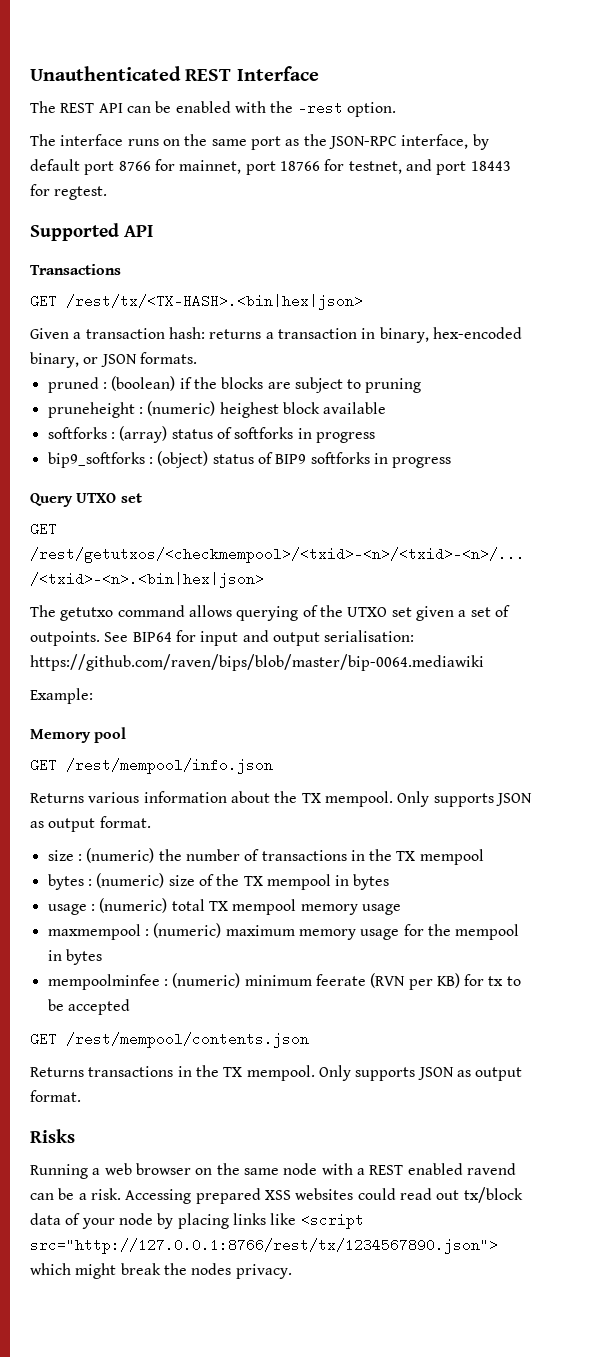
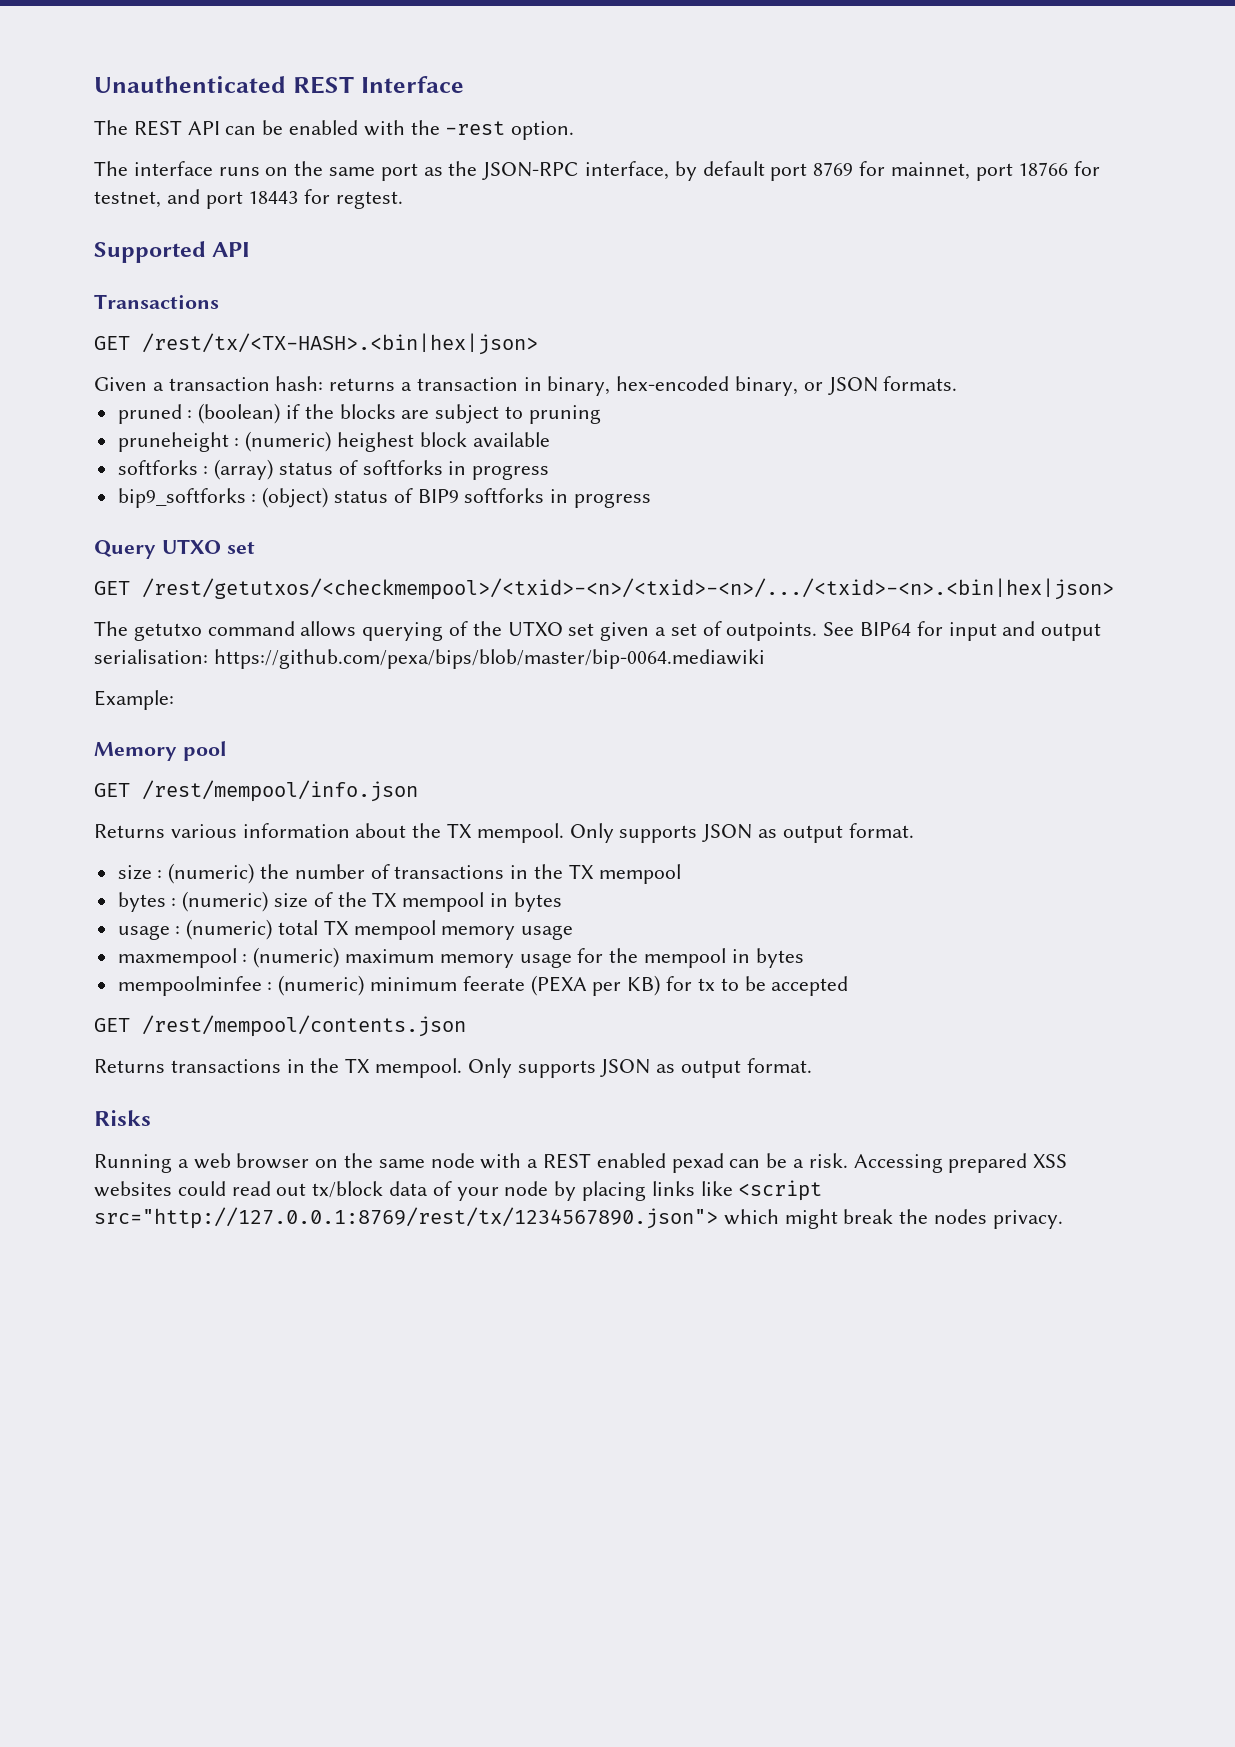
- The interface runs on the same port as the JSON-RPC interface, by default port 8766 for mainnet, port 18766 for testnet, and port 18443 for regtest.
+ The interface runs on the same port as the JSON-RPC interface, by default port 8769 for mainnet, port 18766 for testnet, and port 18443 for regtest.
- See BIP64 for input and output serialisation: https://github.com/raven/bips/blob/master/bip-0064.mediawiki
+ See BIP64 for input and output serialisation: https://github.com/pexa/bips/blob/master/bip-0064.mediawiki
- mempoolminfee : (numeric) minimum feerate (RVN per KB) for tx to be accepted
+ mempoolminfee : (numeric) minimum feerate (PEXA per KB) for tx to be accepted
- Running a web browser on the same node with a REST enabled ravend can be a risk.
+ Running a web browser on the same node with a REST enabled pexad can be a risk.
- Accessing prepared XSS websites could read out tx/block data of your node by placing links like <script src="http://127.0.0.1:8766/rest/tx/1234567890.json"> which might break the nodes privacy.
+ Accessing prepared XSS websites could read out tx/block data of your node by placing links like <script src="http://127.0.0.1:8769/rest/tx/1234567890.json"> which might break the nodes privacy.

